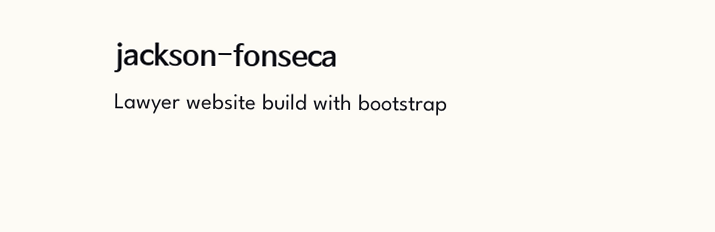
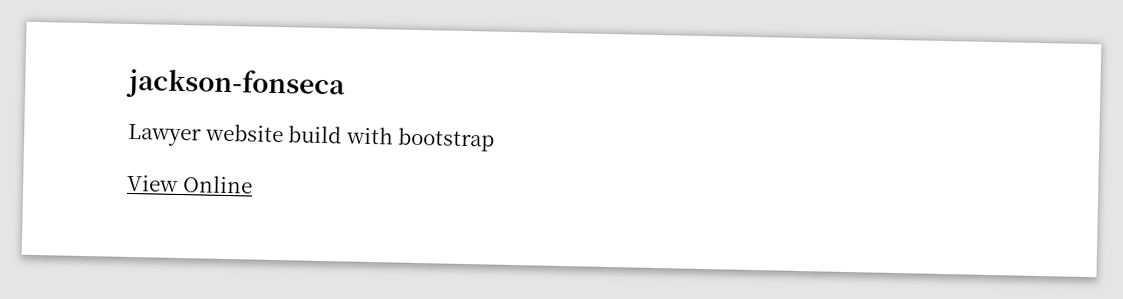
+ View Online

